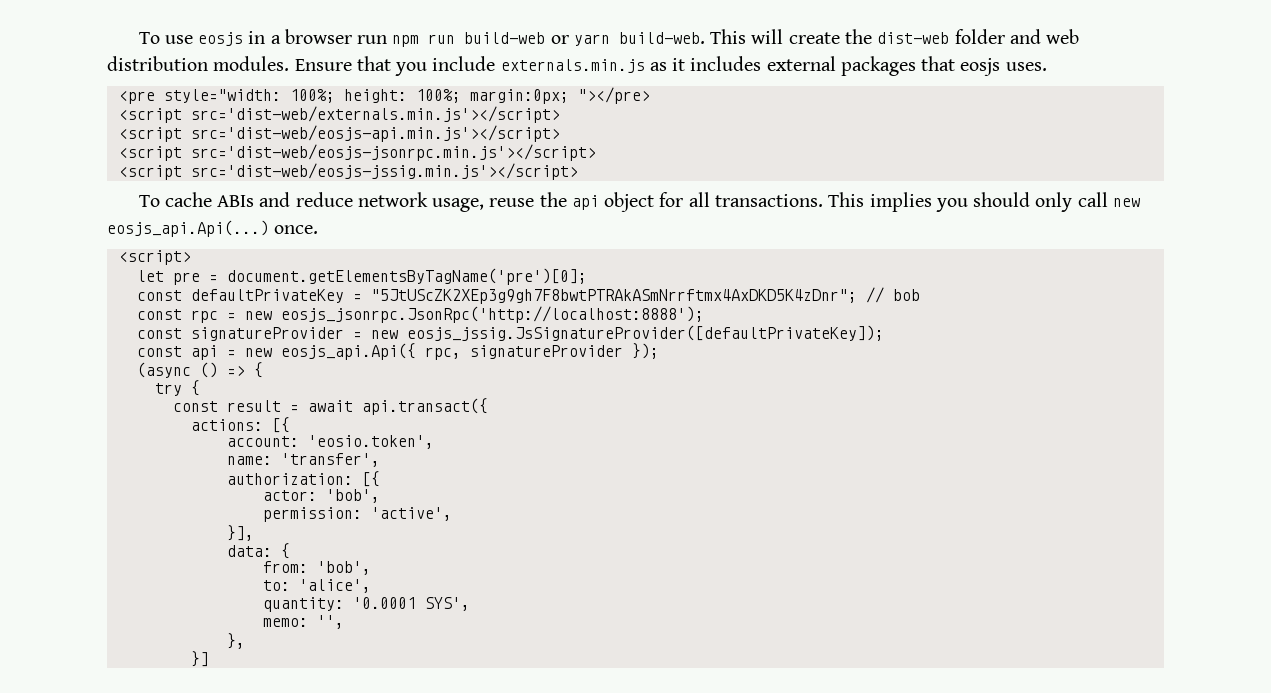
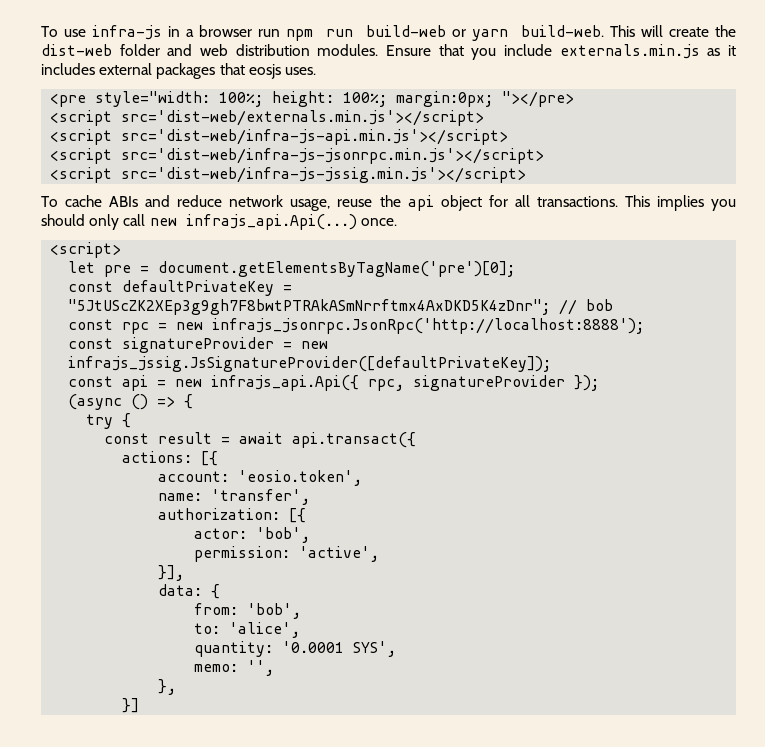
- To use eosjs in a browser run npm run build-web or yarn build-web.
+ To use infra-js in a browser run npm run build-web or yarn build-web.
- <script src='dist-web/eosjs-api.min.js'></script>
- <script src='dist-web/eosjs-jsonrpc.min.js'></script>
- <script src='dist-web/eosjs-jssig.min.js'></script>
+ <script src='dist-web/infra-js-api.min.js'></script>
+ <script src='dist-web/infra-js-jsonrpc.min.js'></script>
+ <script src='dist-web/infra-js-jssig.min.js'></script>
- This implies you should only call new eosjs_api.Api(...) once.
+ This implies you should only call new infrajs_api.Api(...) once.
- const rpc = new eosjs_jsonrpc.JsonRpc('http://localhost:8888');
+ const rpc = new infrajs_jsonrpc.JsonRpc('http://localhost:8888');
- const signatureProvider = new eosjs_jssig.JsSignatureProvider([defaultPrivateKey]);
+ const signatureProvider = new infrajs_jssig.JsSignatureProvider([defaultPrivateKey]);
- const api = new eosjs_api.Api({ rpc, signatureProvider });
+ const api = new infrajs_api.Api({ rpc, signatureProvider });

